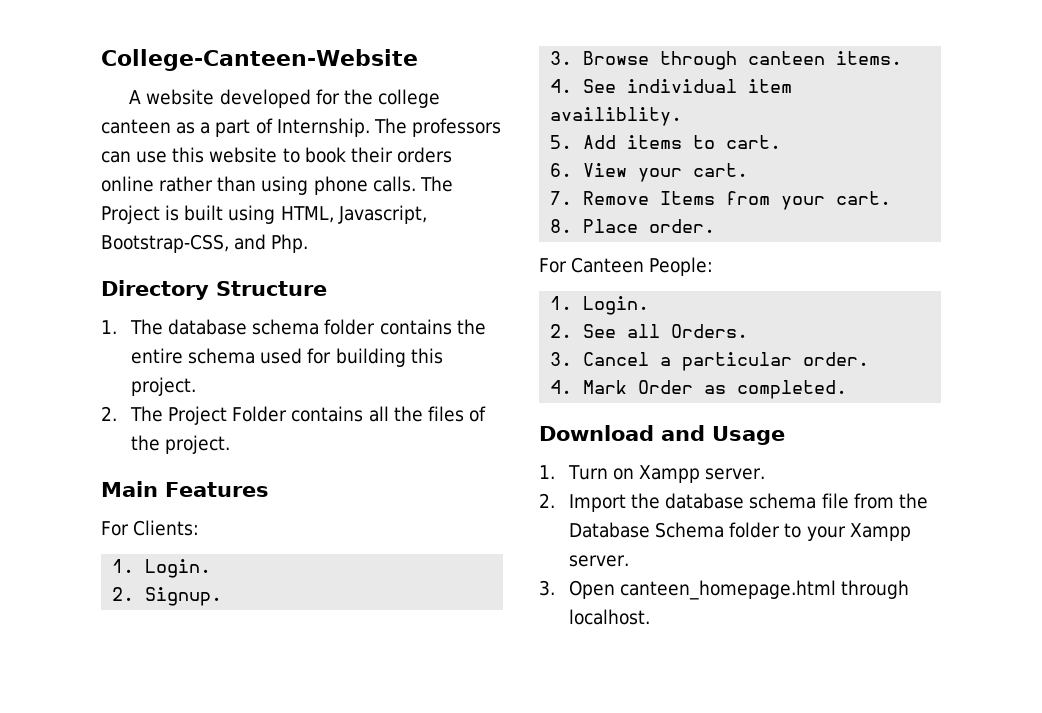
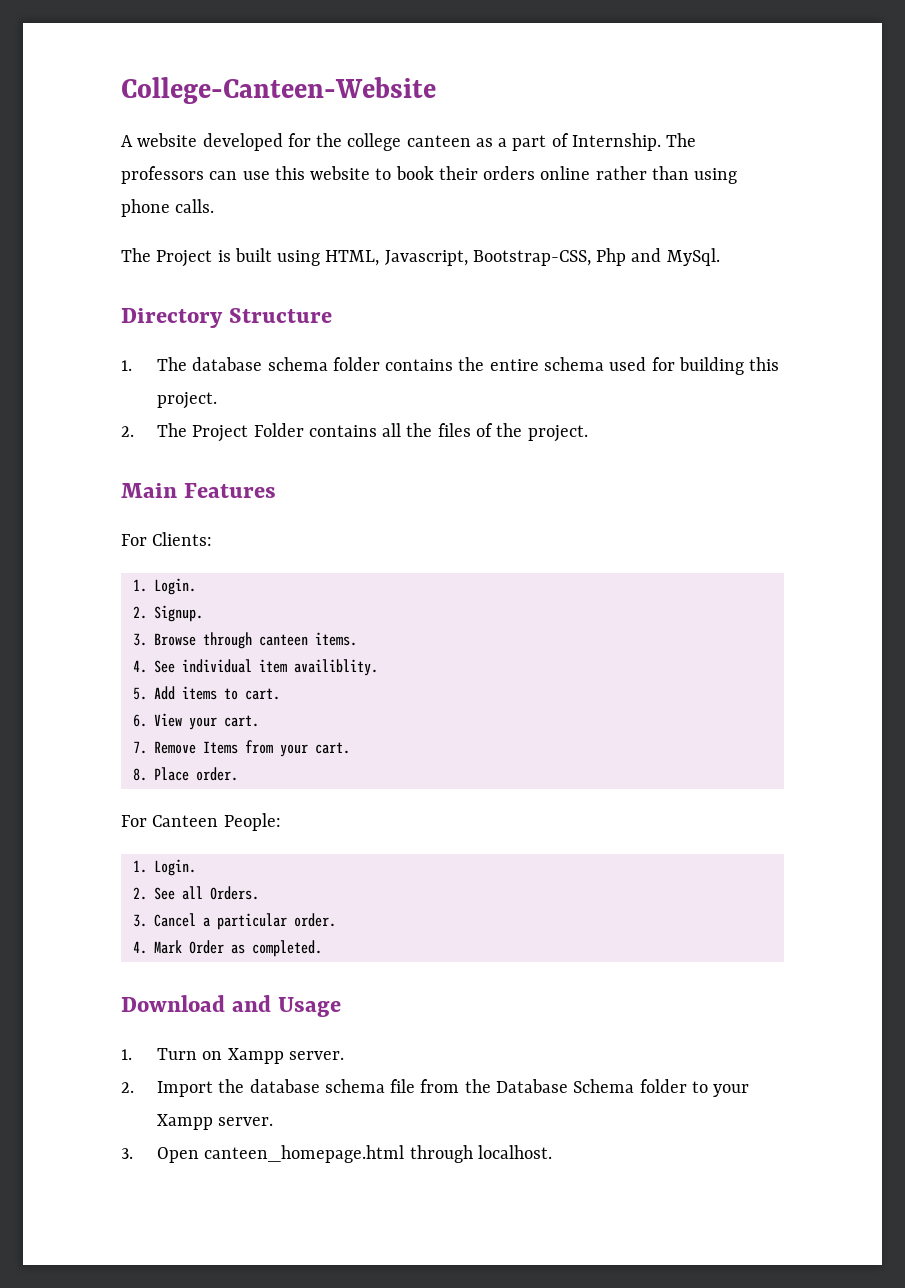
- The professors can use this website to book their orders online rather than using phone calls. The Project is built using HTML, Javascript, Bootstrap-CSS, and Php.
+ The professors can use this website to book their orders online rather than using phone calls.
+ The Project is built using HTML, Javascript, Bootstrap-CSS, Php and MySql.

